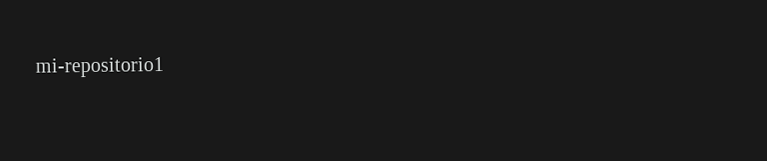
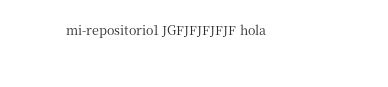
- mi-repositorio1
+ mi-repositorio1 JGFJFJFJFJF hola

